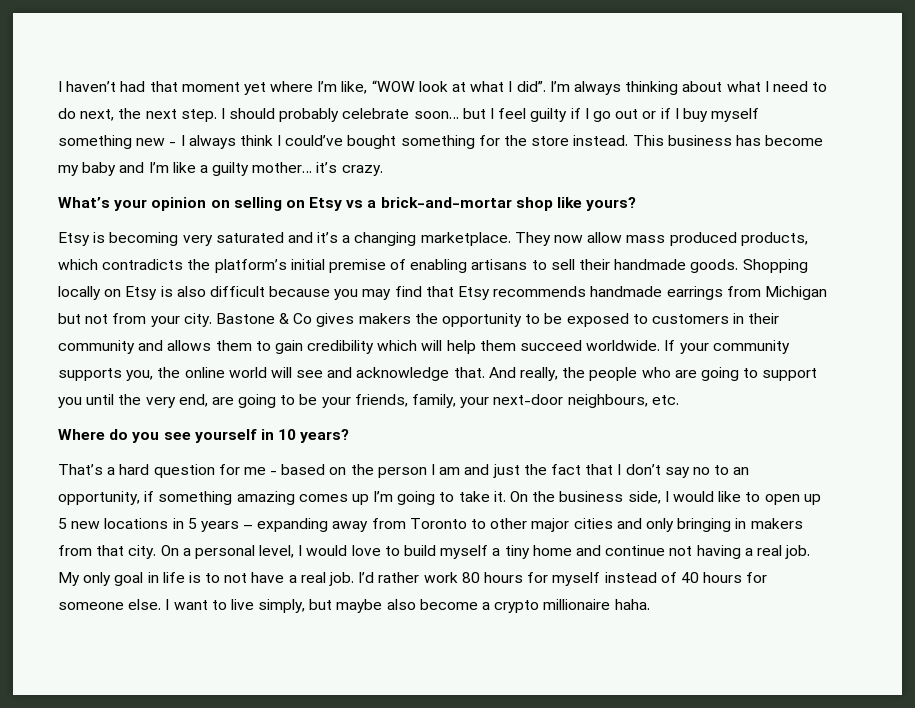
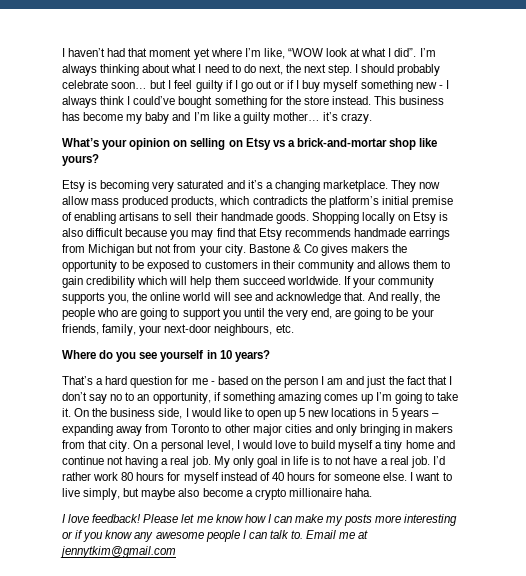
+ I love feedback! Please let me know how I can make my posts more interesting or if you know any awesome people I can talk to. Email me at jennytkim@gmail.com

